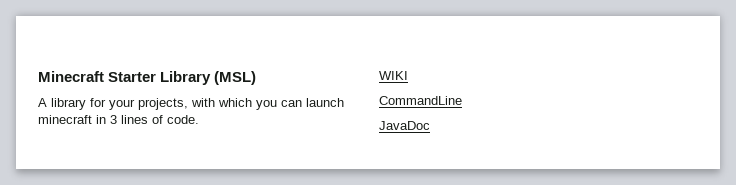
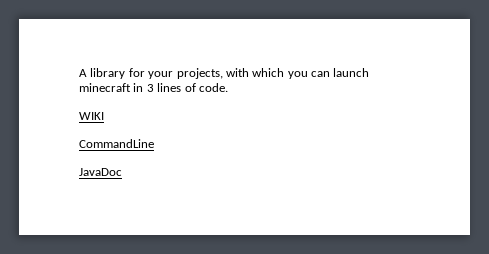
- Minecraft Starter Library (MSL)

